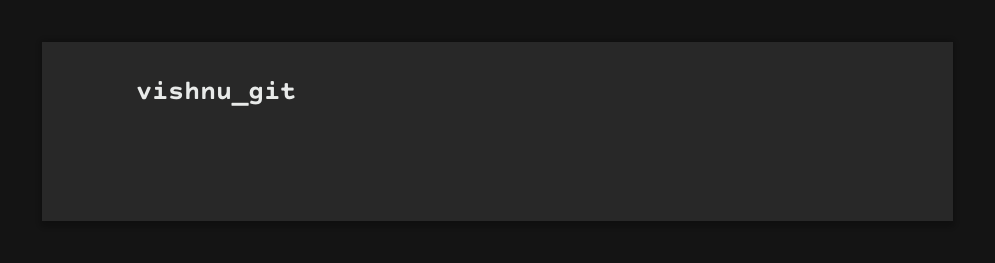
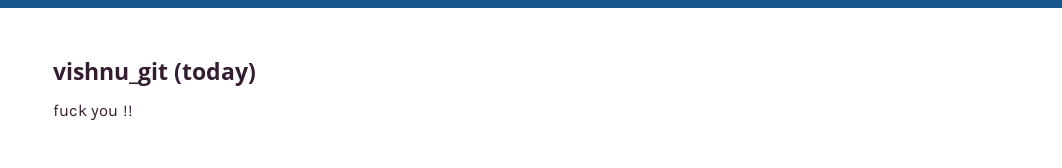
- vishnu_git
+ vishnu_git (today)
+ fuck you !!

